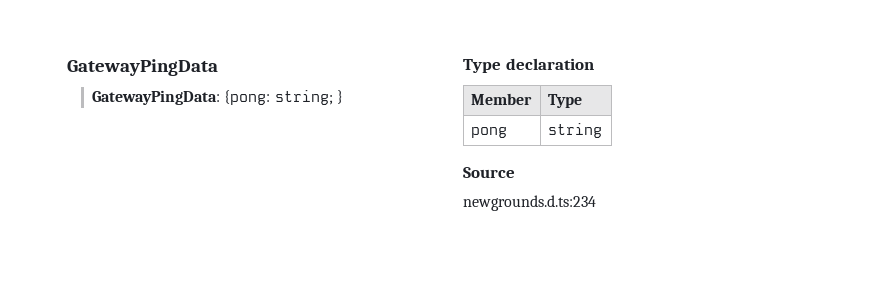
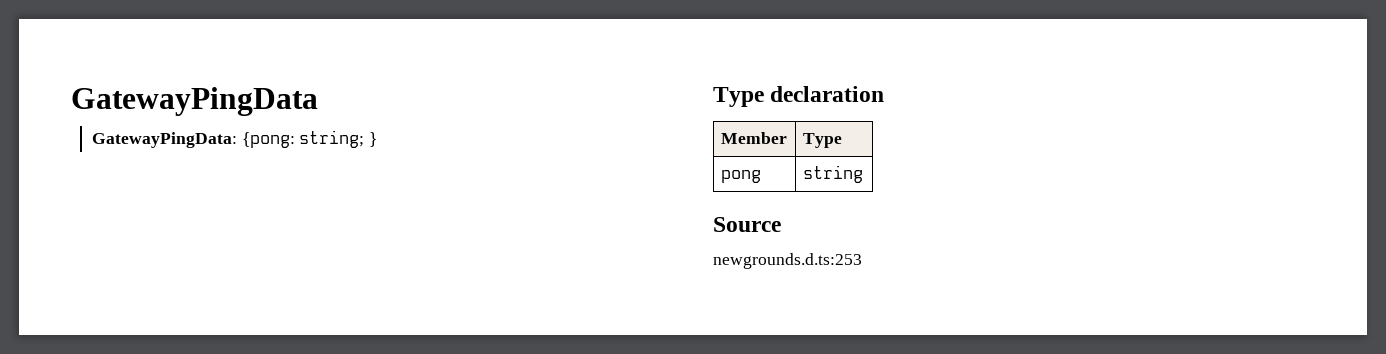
- newgrounds.d.ts:234
+ newgrounds.d.ts:253

